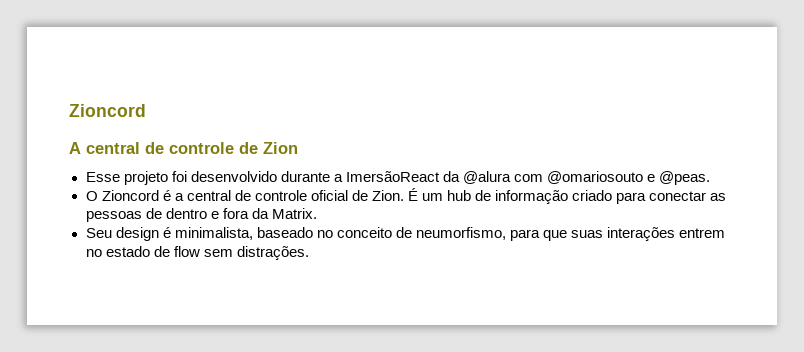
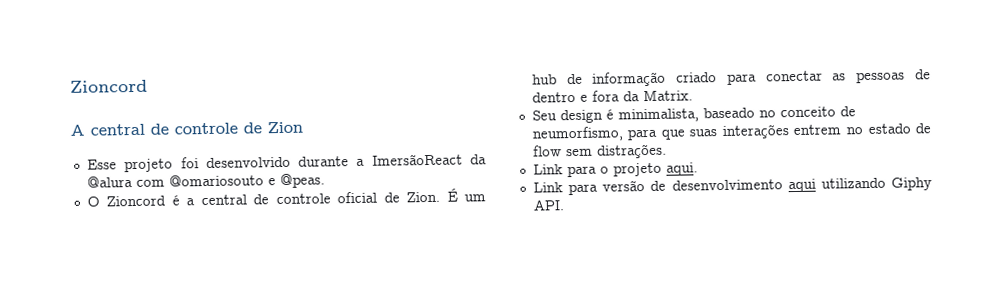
+ Link para o projeto aqui.
+ Link para versão de desenvolvimento aqui utilizando Giphy API.

